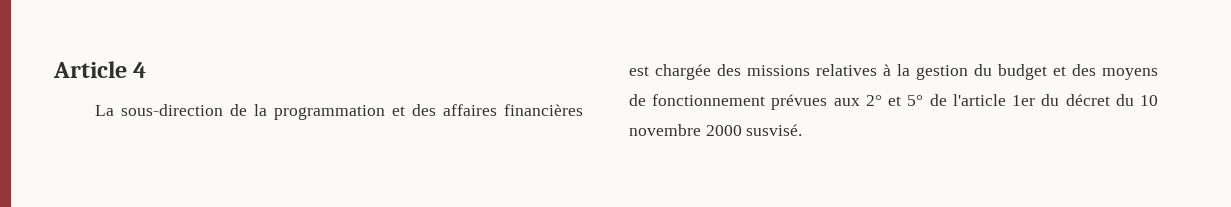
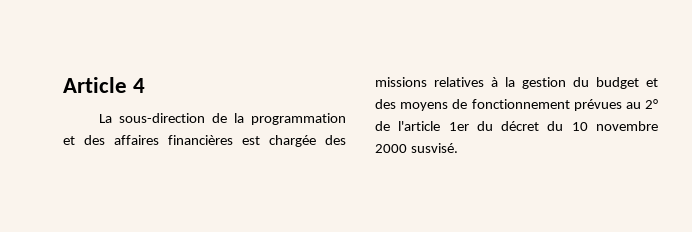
- La sous-direction de la programmation et des affaires financières est chargée des missions relatives à la gestion du budget et des moyens de fonctionnement prévues aux 2° et 5° de l'article 1er du décret du 10 novembre 2000 susvisé.
+ La sous-direction de la programmation et des affaires financières est chargée des missions relatives à la gestion du budget et des moyens de fonctionnement prévues au 2° de l'article 1er du décret du 10 novembre 2000 susvisé.

